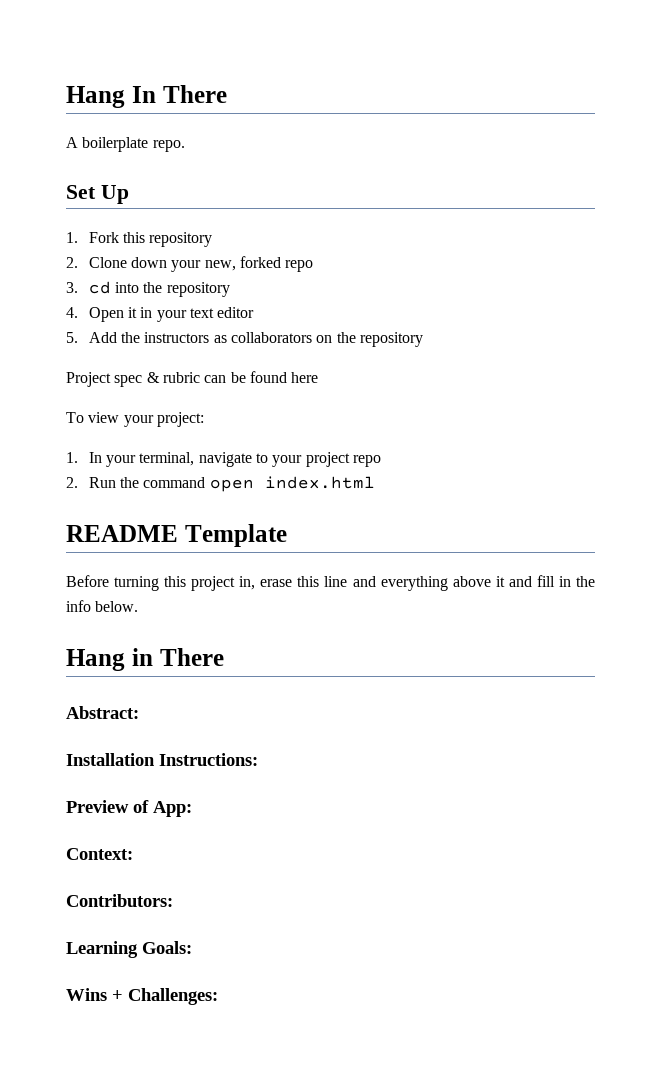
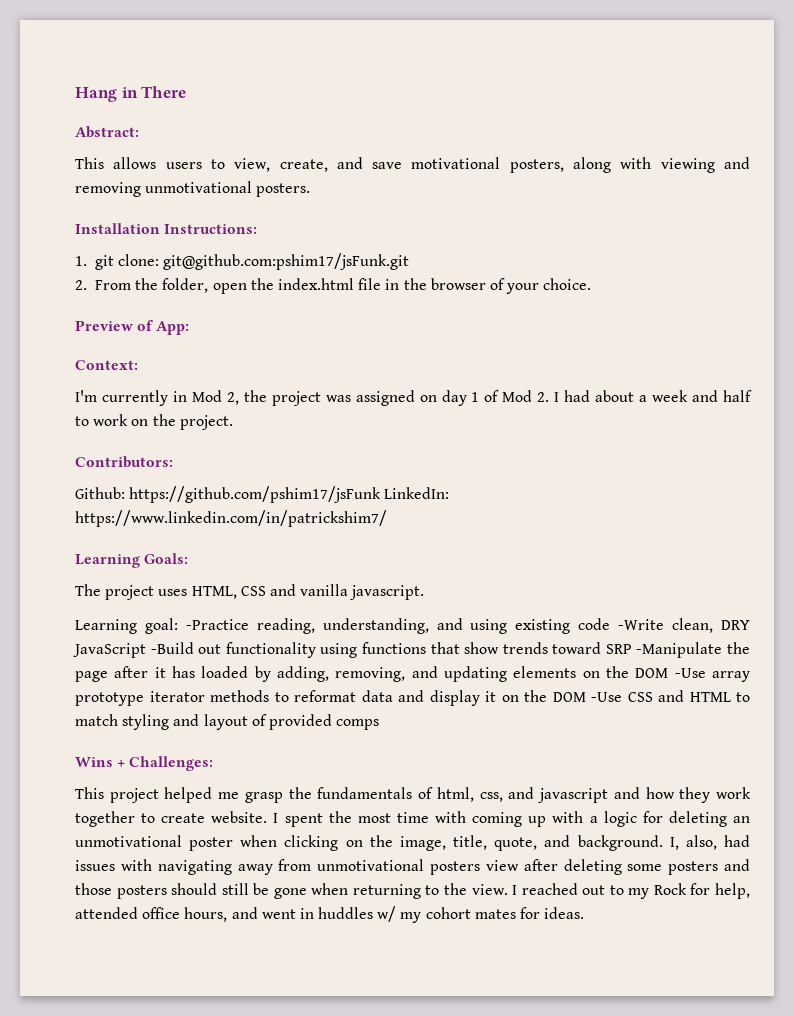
- Hang In There
- A boilerplate repo.
- Set Up
- 1. Fork this repository
- 2. Clone down your new, forked repo
- 3. cd into the repository
- 4. Open it in your text editor
- 5. Add the instructors as collaborators on the repository
- Project spec & rubric can be found here
- To view your project:
- 1. In your terminal, navigate to your project repo
- 2. Run the command open index.html
- README Template
- Before turning this project in, erase this line and everything above it and fill in the info below.
  Hang in There
  Abstract:
+ This allows users to view, create, and save motivational posters, along with viewing and removing unmotivational posters.
  Installation Instructions:
+ 1. git clone: git@github.com:pshim17/jsFunk.git
+ 2. From the folder, open the index.html file in the browser of your choice.
  Preview of App:
  Context:
+ I'm currently in Mod 2, the project was assigned on day 1 of Mod 2. I had about a week and half to work on the project.
  Contributors:
+ Github: https://github.com/pshim17/jsFunk LinkedIn: https://www.linkedin.com/in/patrickshim7/
  Learning Goals:
+ The project uses HTML, CSS and vanilla javascript.
+ Learning goal: -Practice reading, understanding, and using existing code -Write clean, DRY JavaScript -Build out functionality using functions that show trends toward SRP -Manipulate the page after it has loaded by adding, removing, and updating elements on the DOM -Use array prototype iterator methods to reformat data and display it on the DOM -Use CSS and HTML to match styling and layout of provided comps
  Wins + Challenges:
+ This project helped me grasp the fundamentals of html, css, and javascript and how they work together to create website. I spent the most time with coming up with a logic for deleting an unmotivational poster when clicking on the image, title, quote, and background. I, also, had issues with navigating away from unmotivational posters view after deleting some posters and those posters should still be gone when returning to the view. I reached out to my Rock for help, attended office hours, and went in huddles w/ my cohort mates for ideas.

